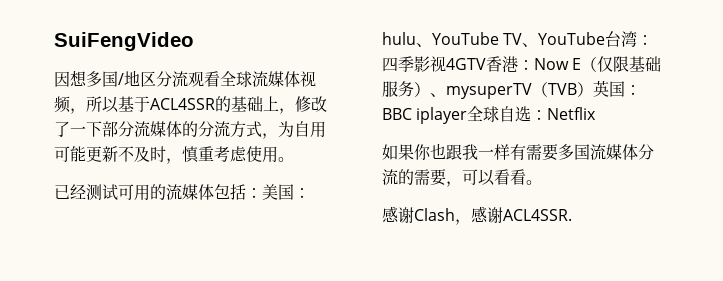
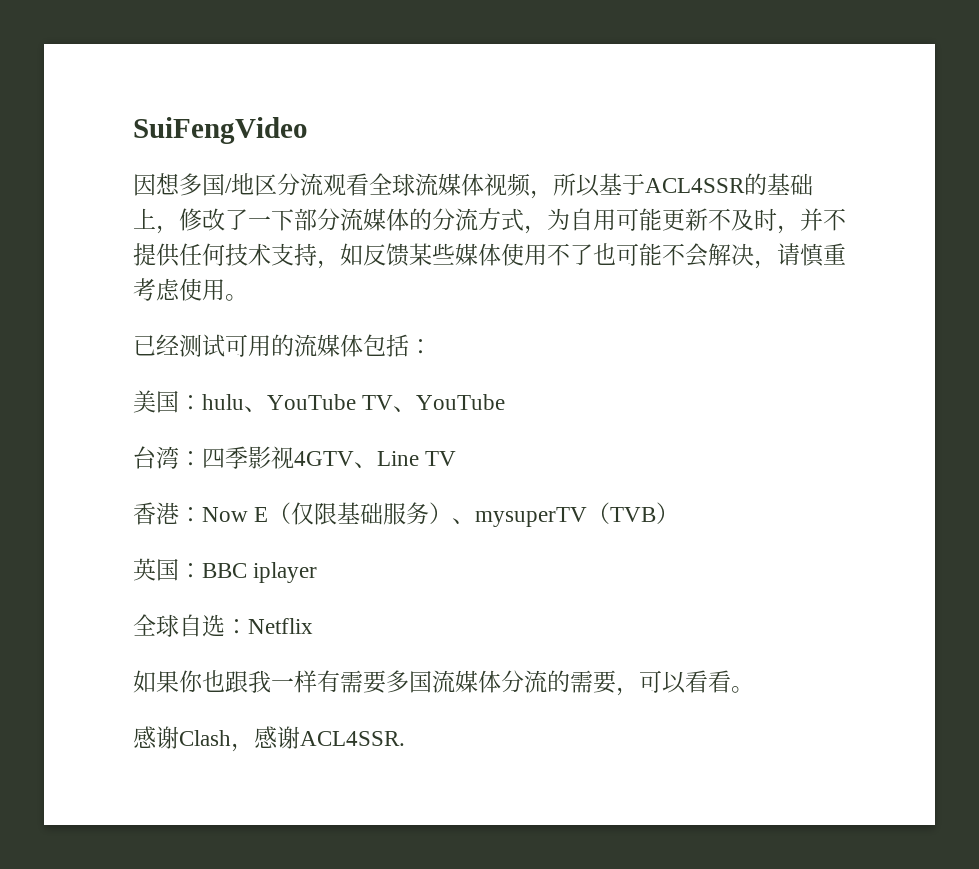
- 因想多国/地区分流观看全球流媒体视频，所以基于ACL4SSR的基础上，修改了一下部分流媒体的分流方式，为自用可能更新不及时，慎重考虑使用。
+ 因想多国/地区分流观看全球流媒体视频，所以基于ACL4SSR的基础上，修改了一下部分流媒体的分流方式，为自用可能更新不及时，并不提供任何技术支持，如反馈某些媒体使用不了也可能不会解决，请慎重考虑使用。
- 已经测试可用的流媒体包括：美国：hulu、YouTube TV、YouTube台湾：四季影视4GTV香港：Now E（仅限基础服务）、mysuperTV（TVB）英国：BBC iplayer全球自选：Netflix
+ 已经测试可用的流媒体包括：
+ 美国：hulu、YouTube TV、YouTube
+ 台湾：四季影视4GTV、Line TV
+ 香港：Now E（仅限基础服务）、mysuperTV（TVB）
+ 英国：BBC iplayer
+ 全球自选：Netflix

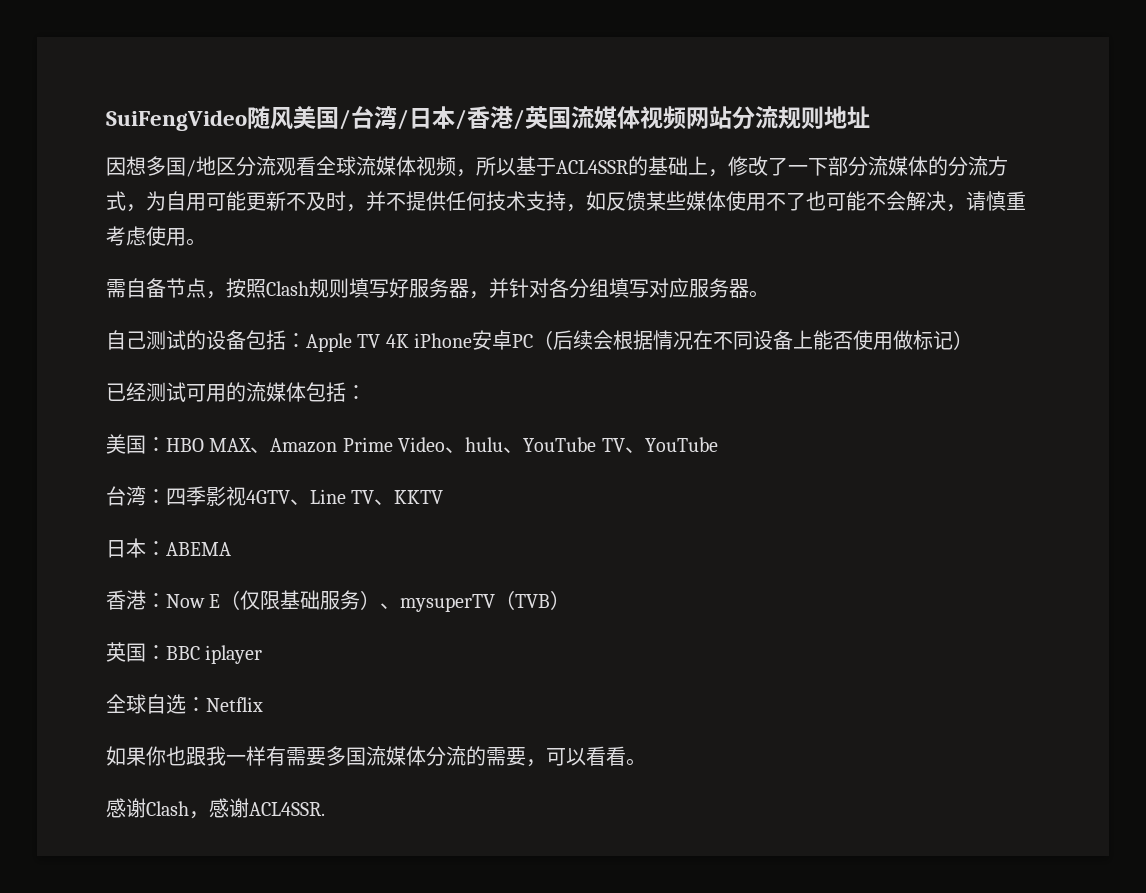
- SuiFengVideo
+ SuiFengVideo随风美国/台湾/日本/香港/英国流媒体视频网站分流规则地址
+ 需自备节点，按照Clash规则填写好服务器，并针对各分组填写对应服务器。
+ 自己测试的设备包括：Apple TV 4K iPhone安卓PC（后续会根据情况在不同设备上能否使用做标记）
- 美国：hulu、YouTube TV、YouTube
+ 美国：HBO MAX、Amazon Prime Video、hulu、YouTube TV、YouTube
- 台湾：四季影视4GTV、Line TV
+ 台湾：四季影视4GTV、Line TV、KKTV
+ 日本：ABEMA

